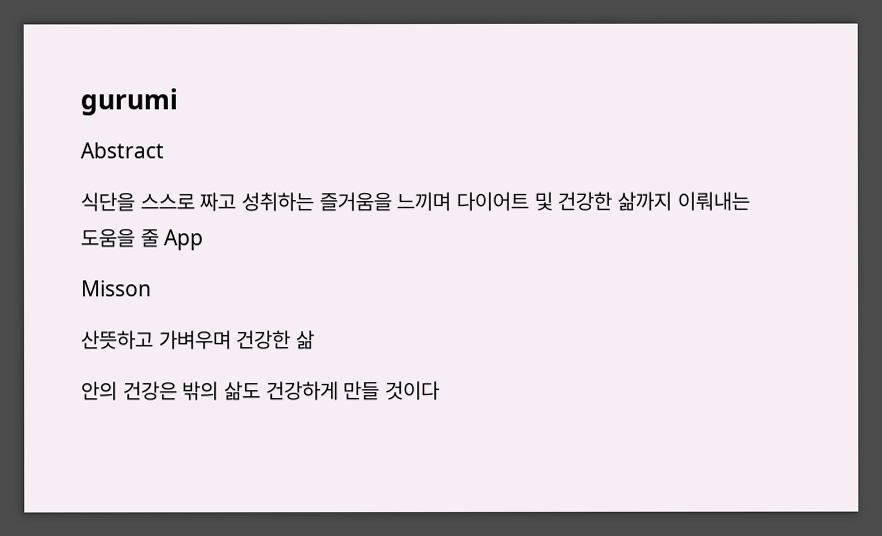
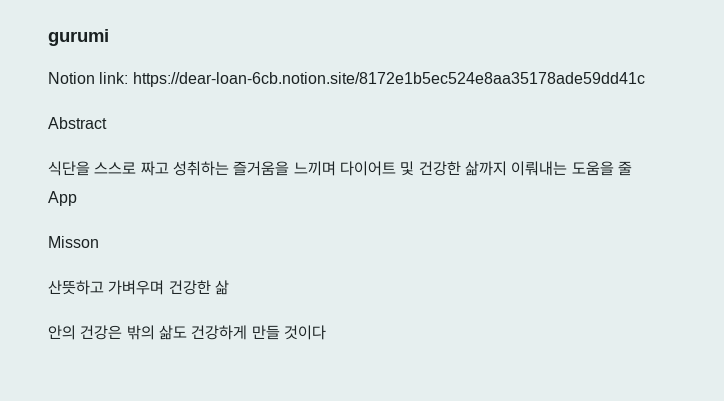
+ Notion link: https://dear-loan-6cb.notion.site/8172e1b5ec524e8aa35178ade59dd41c

